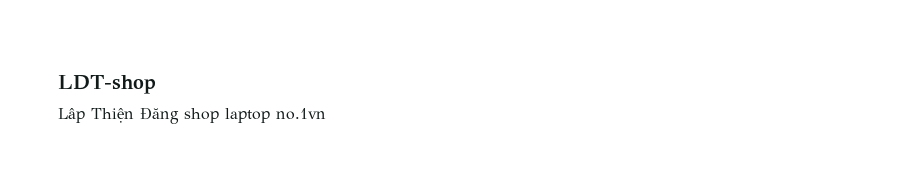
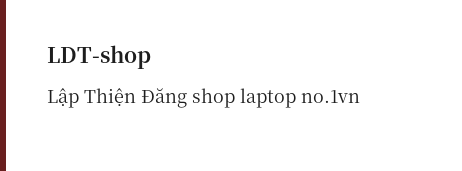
- Lâp Thiện Đăng shop laptop no.1vn
+ Lập Thiện Đăng shop laptop no.1vn

